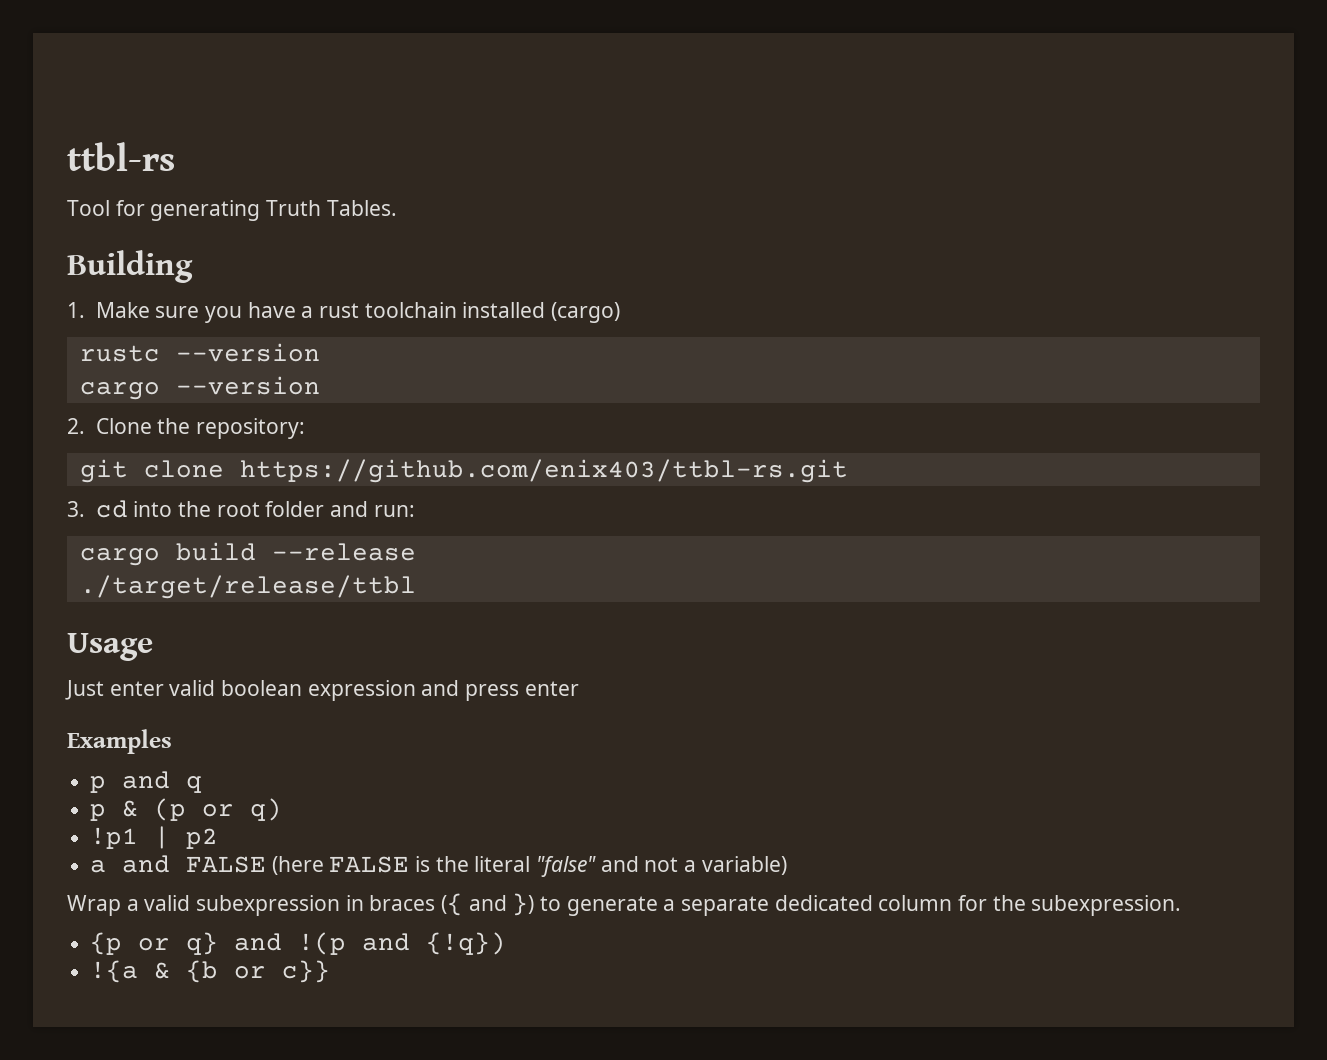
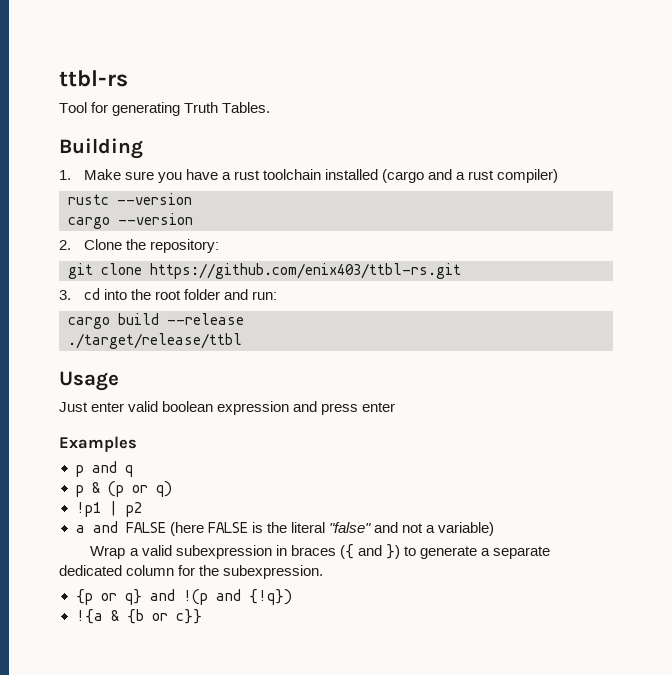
- 1. Make sure you have a rust toolchain installed (cargo)
+ 1. Make sure you have a rust toolchain installed (cargo and a rust compiler)

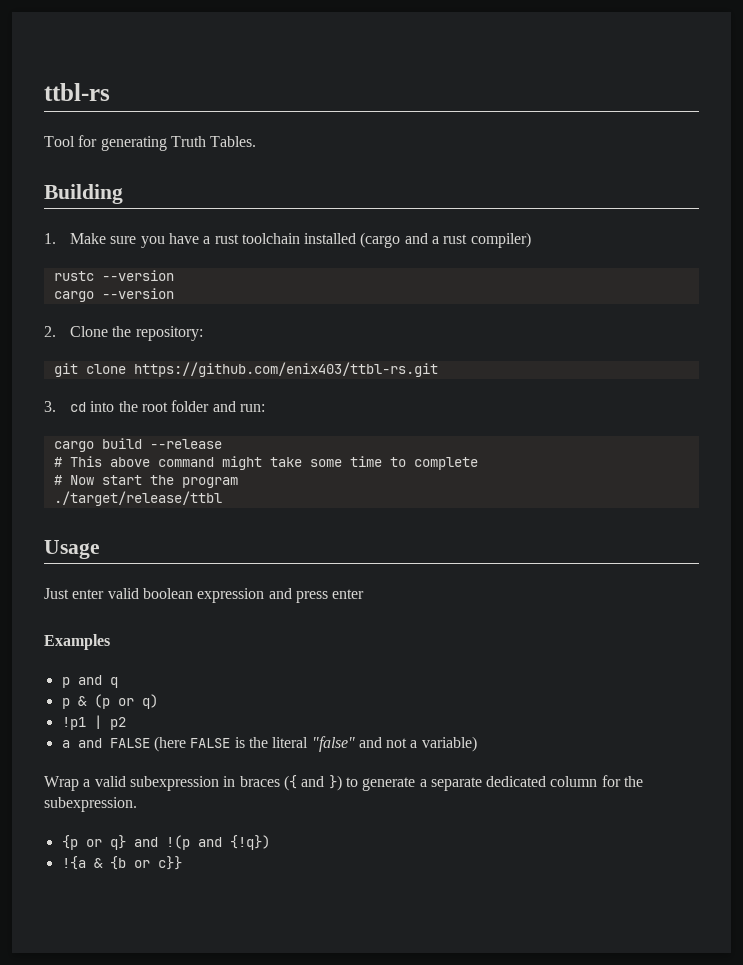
+ # This above command might take some time to complete
+ # Now start the program

